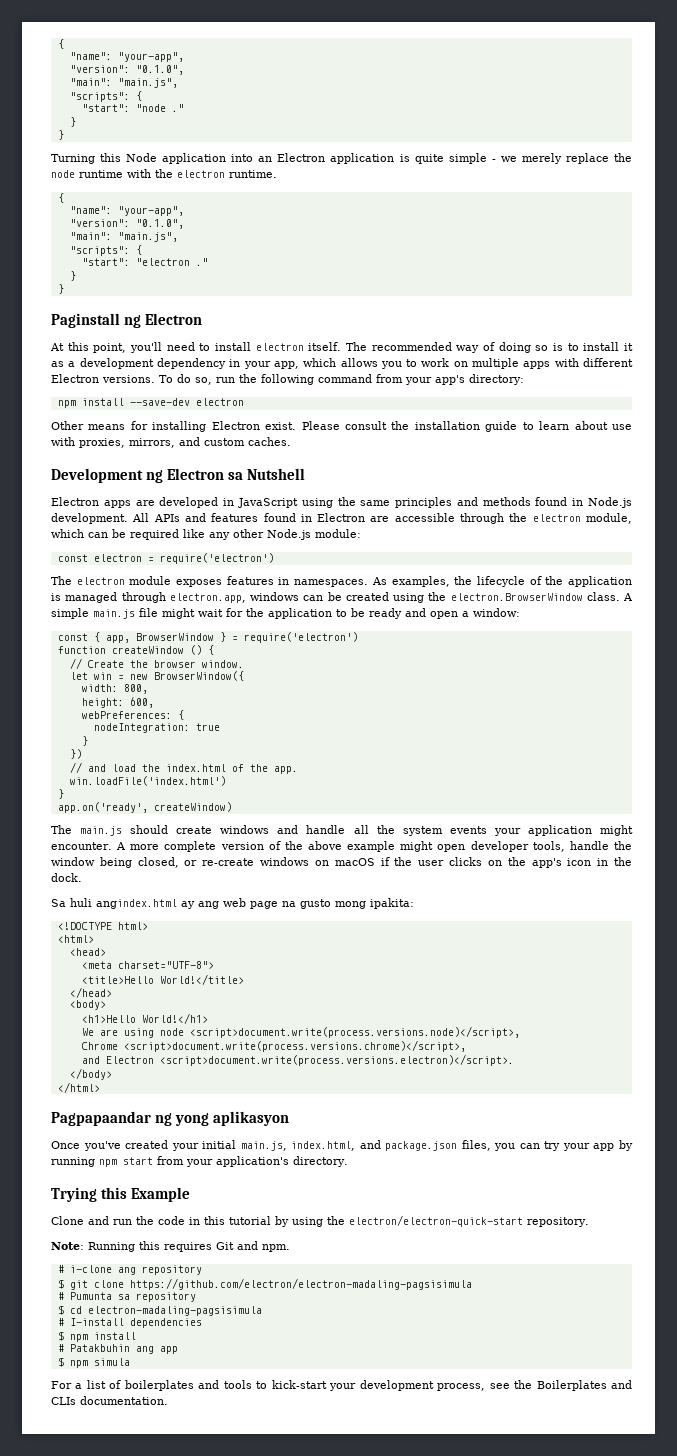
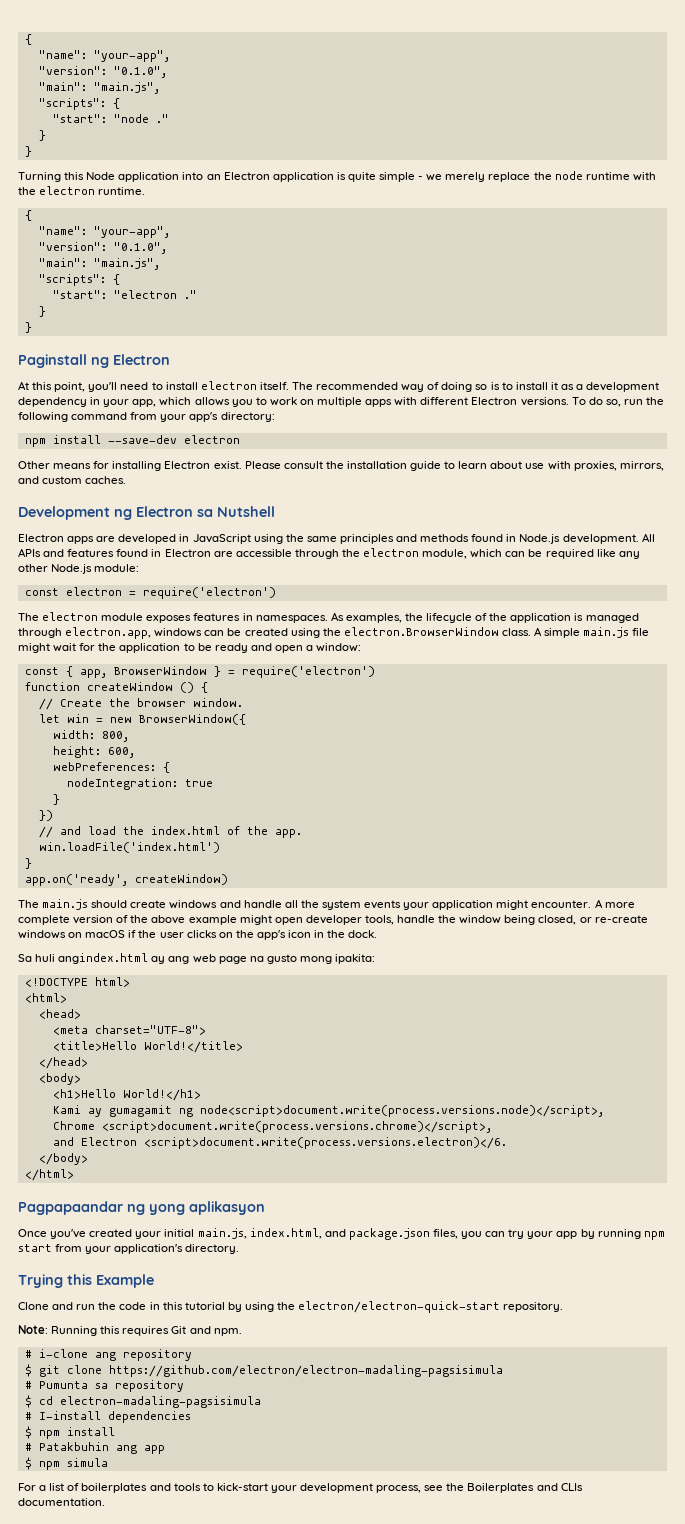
- We are using node <script>document.write(process.versions.node)</script>,
+ Kami ay gumagamit ng node<script>document.write(process.versions.node)</script>,
- and Electron <script>document.write(process.versions.electron)</script>.
+ and Electron <script>document.write(process.versions.electron)</6.

